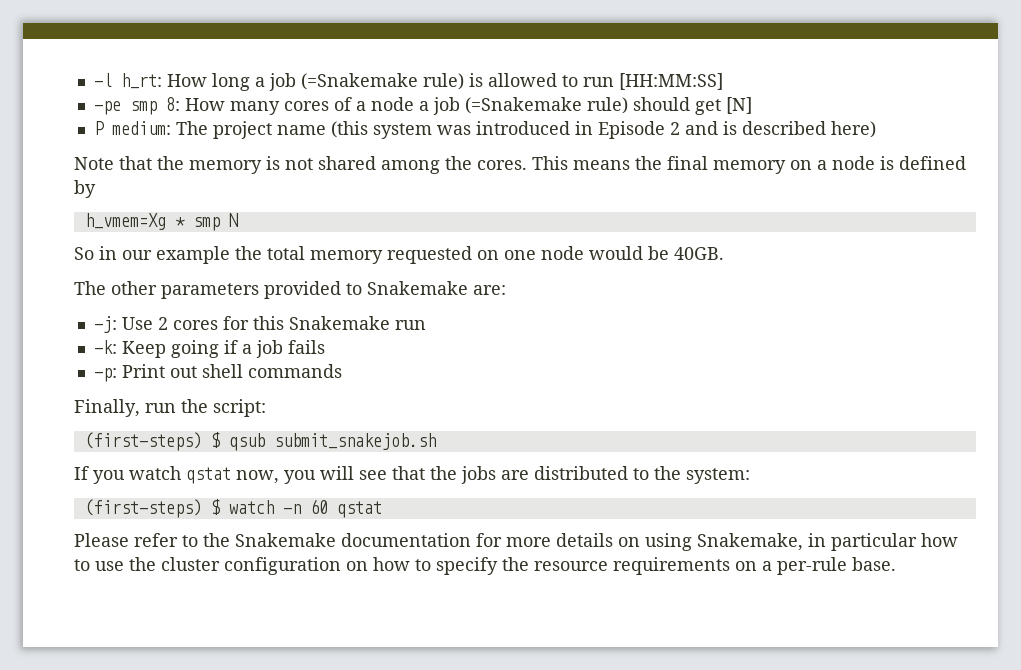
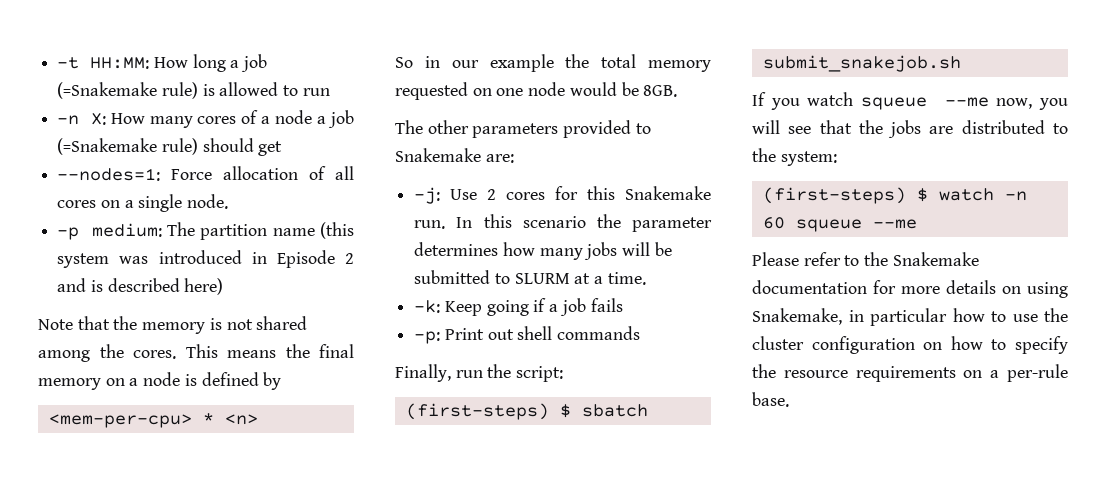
- -l h_rt: How long a job (=Snakemake rule) is allowed to run [HH:MM:SS]
- -pe smp 8: How many cores of a node a job (=Snakemake rule) should get [N]
- P medium: The project name (this system was introduced in Episode 2 and is described here)
+ -t HH:MM: How long a job (=Snakemake rule) is allowed to run
+ -n X: How many cores of a node a job (=Snakemake rule) should get
+ --nodes=1: Force allocation of all cores on a single node.
+ -p medium: The partition name (this system was introduced in Episode 2 and is described here)
- h_vmem=Xg * smp N
+ <mem-per-cpu> * <n>
- So in our example the total memory requested on one node would be 40GB.
+ So in our example the total memory requested on one node would be 8GB.
- -j: Use 2 cores for this Snakemake run
+ -j: Use 2 cores for this Snakemake run. In this scenario the parameter determines how many jobs will be submitted to SLURM at a time.
- (first-steps) $ qsub submit_snakejob.sh
+ (first-steps) $ sbatch submit_snakejob.sh
- If you watch qstat now, you will see that the jobs are distributed to the system:
+ If you watch squeue --me now, you will see that the jobs are distributed to the system:
- (first-steps) $ watch -n 60 qstat
+ (first-steps) $ watch -n 60 squeue --me

